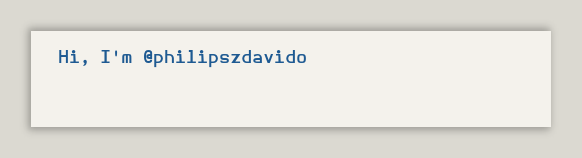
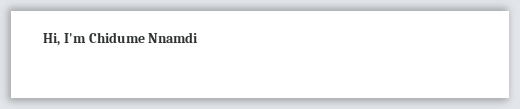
- Hi, I'm @philipszdavido
+ Hi, I'm Chidume Nnamdi

